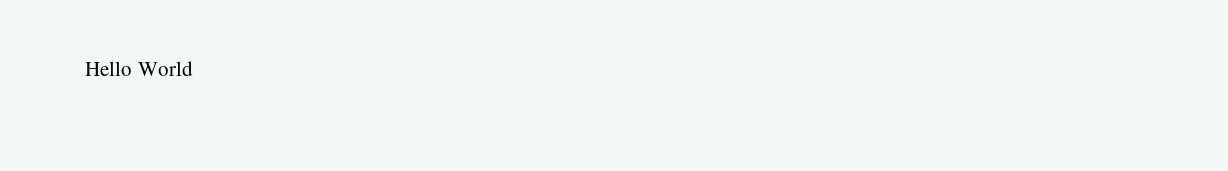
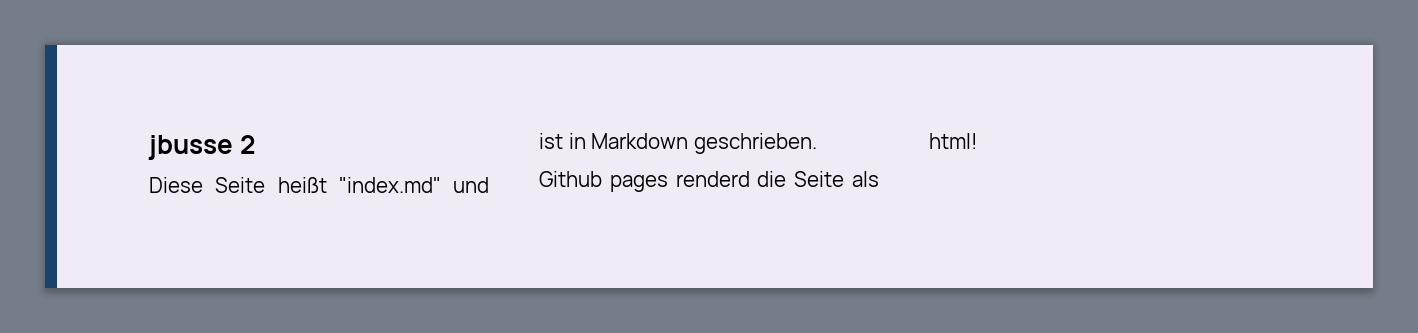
- Hello World
+ jbusse 2
+ Diese Seite heißt "index.md" und ist in Markdown geschrieben.
+ Github pages renderd die Seite als html!

